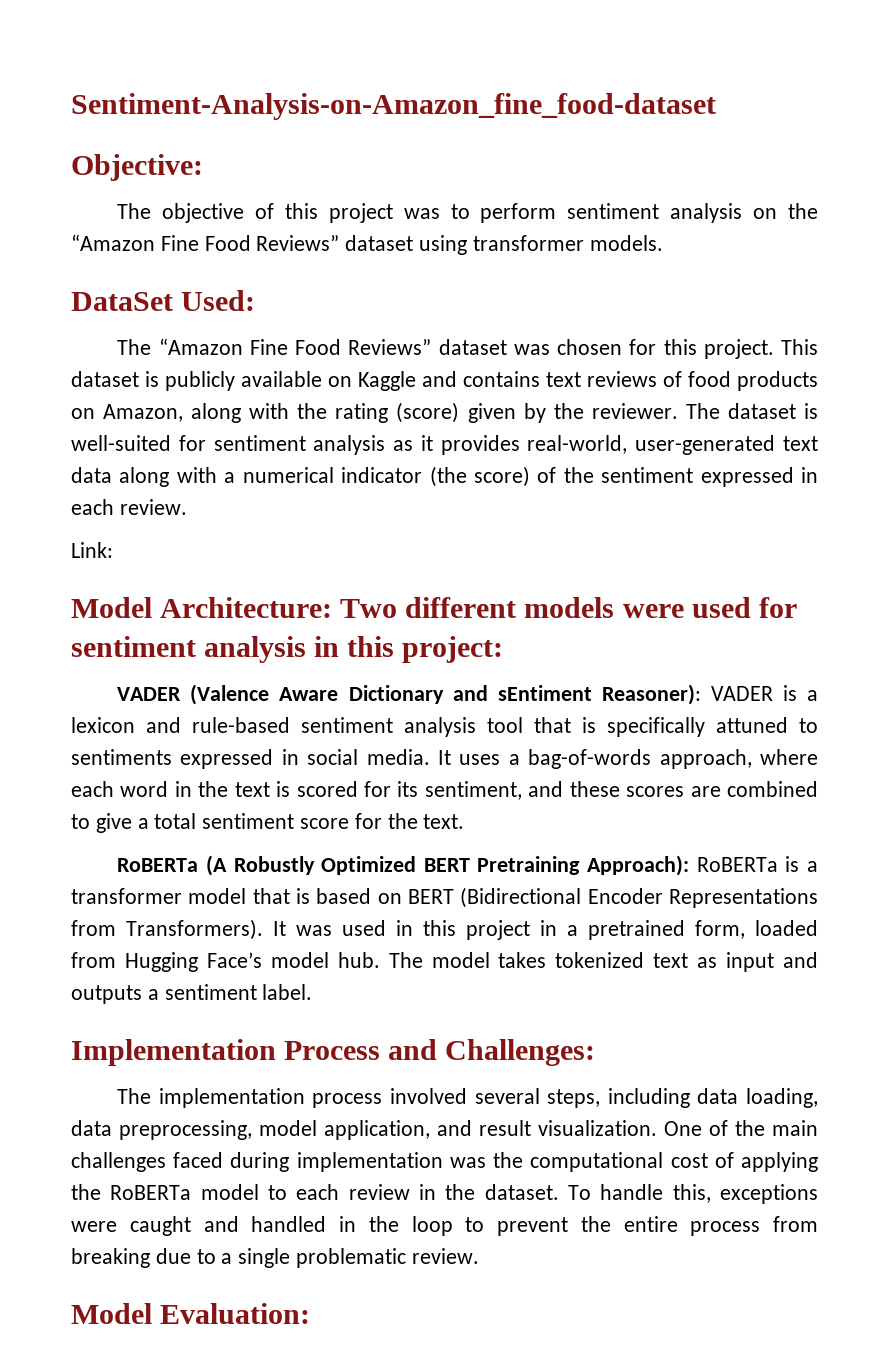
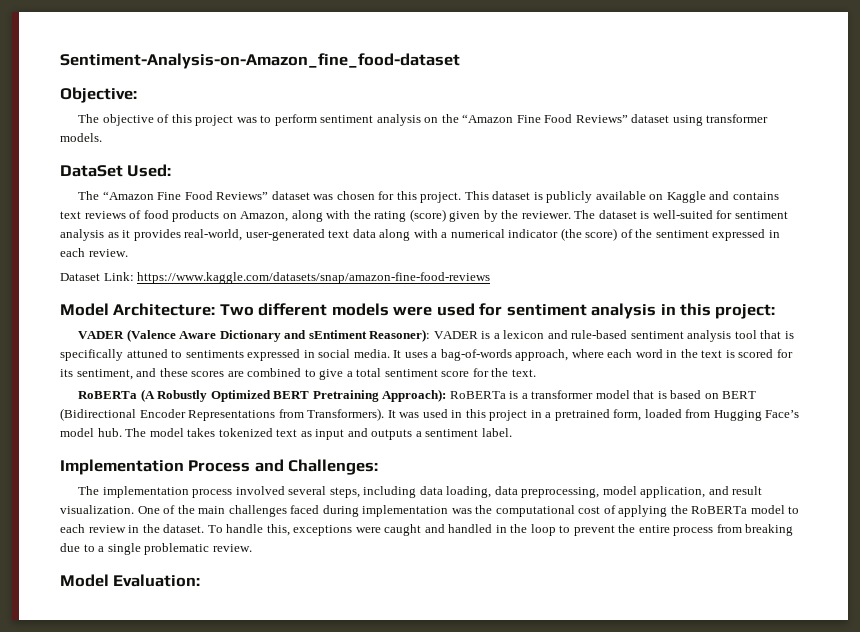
- Link:
+ Dataset Link: https://www.kaggle.com/datasets/snap/amazon-fine-food-reviews

